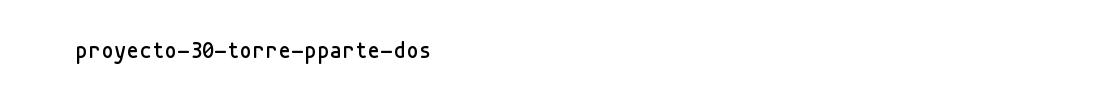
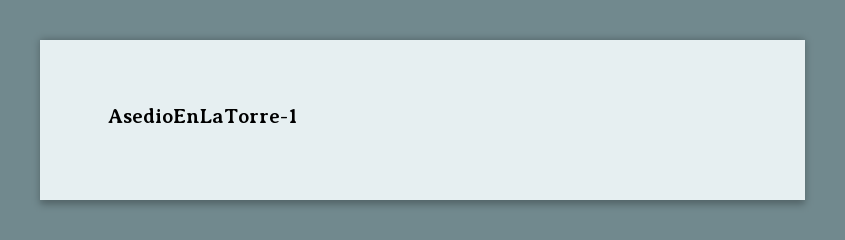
- proyecto-30-torre-pparte-dos
+ AsedioEnLaTorre-1

